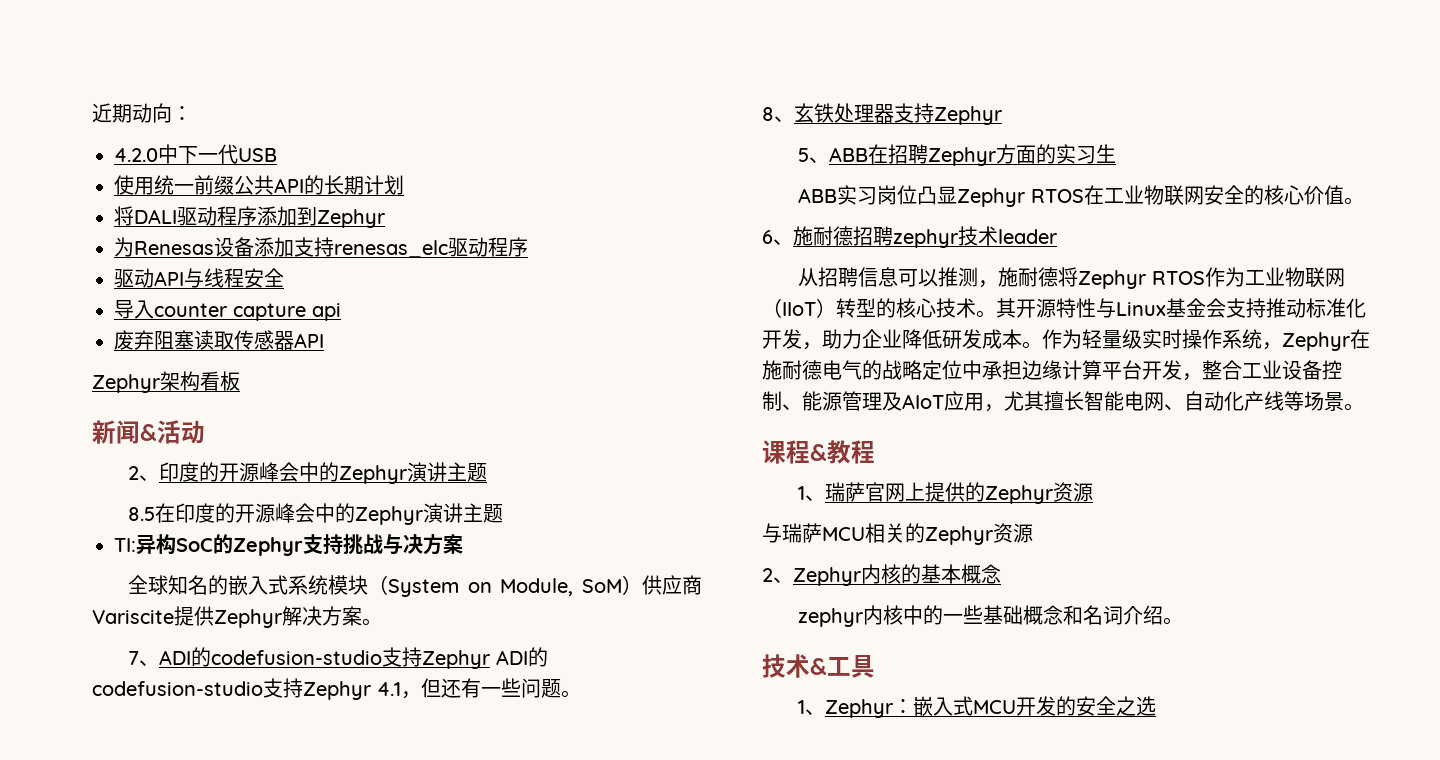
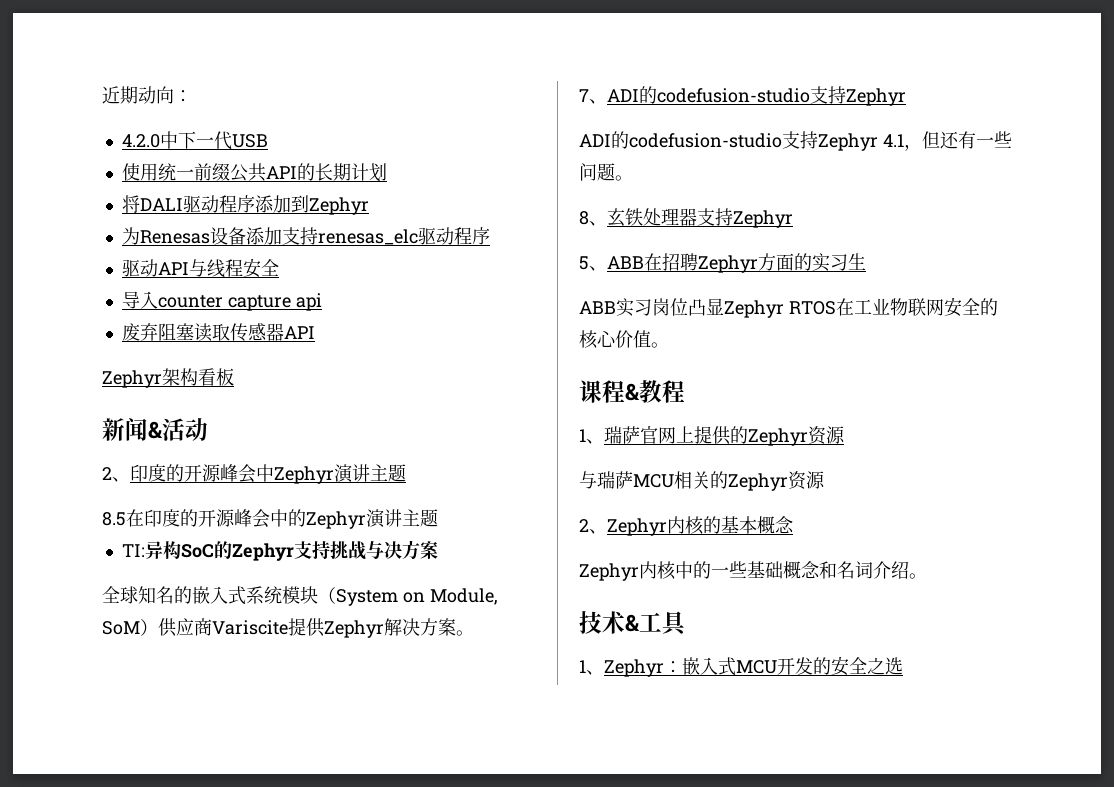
- 2、印度的开源峰会中的Zephyr演讲主题
+ 2、印度的开源峰会中Zephyr演讲主题
- 7、ADI的codefusion-studio支持Zephyr ADI的codefusion-studio支持Zephyr 4.1，但还有一些问题。
+ 7、ADI的codefusion-studio支持Zephyr
+ ADI的codefusion-studio支持Zephyr 4.1，但还有一些问题。
- 6、施耐德招聘zephyr技术leader
- 从招聘信息可以推测，施耐德将Zephyr RTOS作为工业物联网（IIoT）转型的核心技术。其开源特性与Linux基金会支持推动标准化开发，助力企业降低研发成本。作为轻量级实时操作系统，Zephyr在施耐德电气的战略定位中承担边缘计算平台开发，整合工业设备控制、能源管理及AIoT应用，尤其擅长智能电网、自动化产线等场景。
- zephyr内核中的一些基础概念和名词介绍。
+ Zephyr内核中的一些基础概念和名词介绍。

